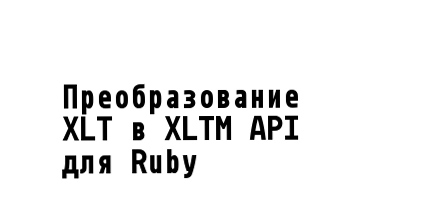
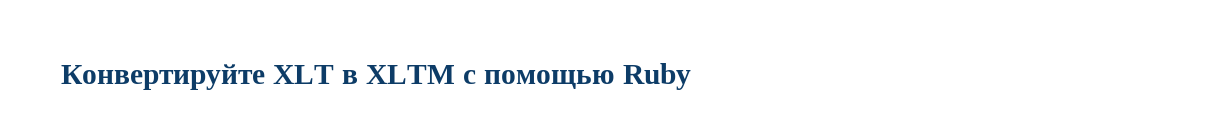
- Преобразование XLT в XLTM API для Ruby
+ Конвертируйте XLT в XLTM с помощью Ruby

